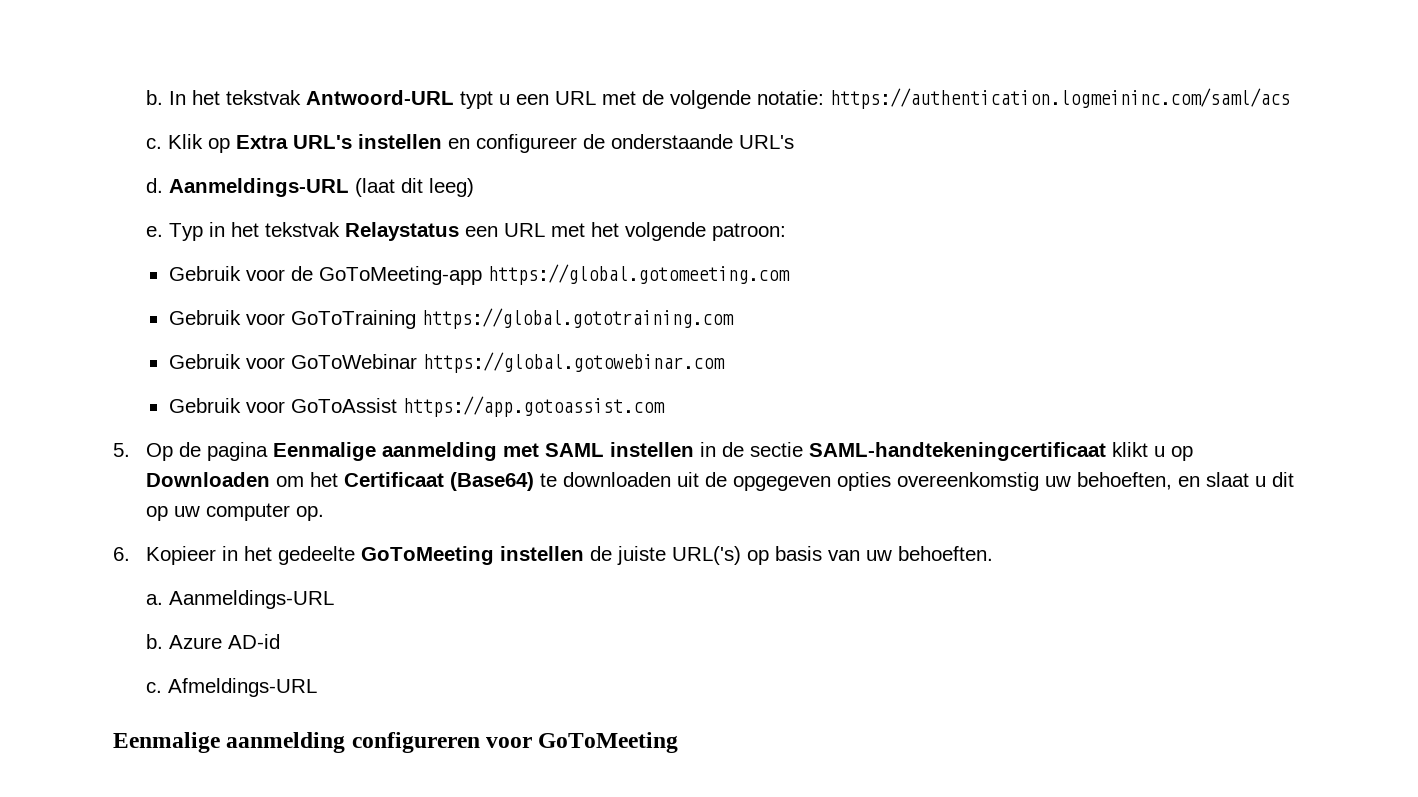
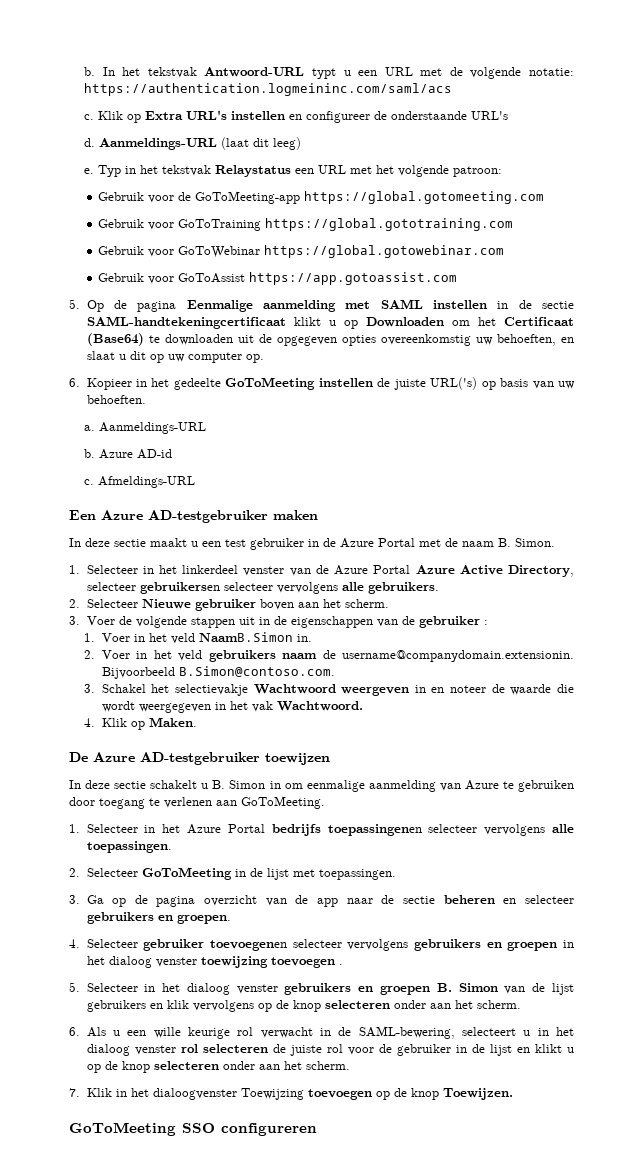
- Eenmalige aanmelding configureren voor GoToMeeting
+ Een Azure AD-testgebruiker maken
+ In deze sectie maakt u een test gebruiker in de Azure Portal met de naam B. Simon.
+ 1. Selecteer in het linkerdeel venster van de Azure Portal Azure Active Directory, selecteer gebruikersen selecteer vervolgens alle gebruikers.
+ 2. Selecteer Nieuwe gebruiker boven aan het scherm.
+ 3. Voer de volgende stappen uit in de eigenschappen van de gebruiker :
+ 1. Voer in het veld NaamB.Simon in.
+ 2. Voer in het veld gebruikers naam de username@companydomain.extensionin. Bijvoorbeeld B.Simon@contoso.com.
+ 3. Schakel het selectievakje Wachtwoord weergeven in en noteer de waarde die wordt weergegeven in het vak Wachtwoord.
+ 4. Klik op Maken.
+ De Azure AD-testgebruiker toewijzen
+ In deze sectie schakelt u B. Simon in om eenmalige aanmelding van Azure te gebruiken door toegang te verlenen aan GoToMeeting.
+ 1. Selecteer in het Azure Portal bedrijfs toepassingenen selecteer vervolgens alle toepassingen.
+ 2. Selecteer GoToMeeting in de lijst met toepassingen.
+ 3. Ga op de pagina overzicht van de app naar de sectie beheren en selecteer gebruikers en groepen.
+ 4. Selecteer gebruiker toevoegenen selecteer vervolgens gebruikers en groepen in het dialoog venster toewijzing toevoegen .
+ 5. Selecteer in het dialoog venster gebruikers en groepen B. Simon van de lijst gebruikers en klik vervolgens op de knop selecteren onder aan het scherm.
+ 6. Als u een wille keurige rol verwacht in de SAML-bewering, selecteert u in het dialoog venster rol selecteren de juiste rol voor de gebruiker in de lijst en klikt u op de knop selecteren onder aan het scherm.
+ 7. Klik in het dialoogvenster Toewijzing toevoegen op de knop Toewijzen.
+ GoToMeeting SSO configureren

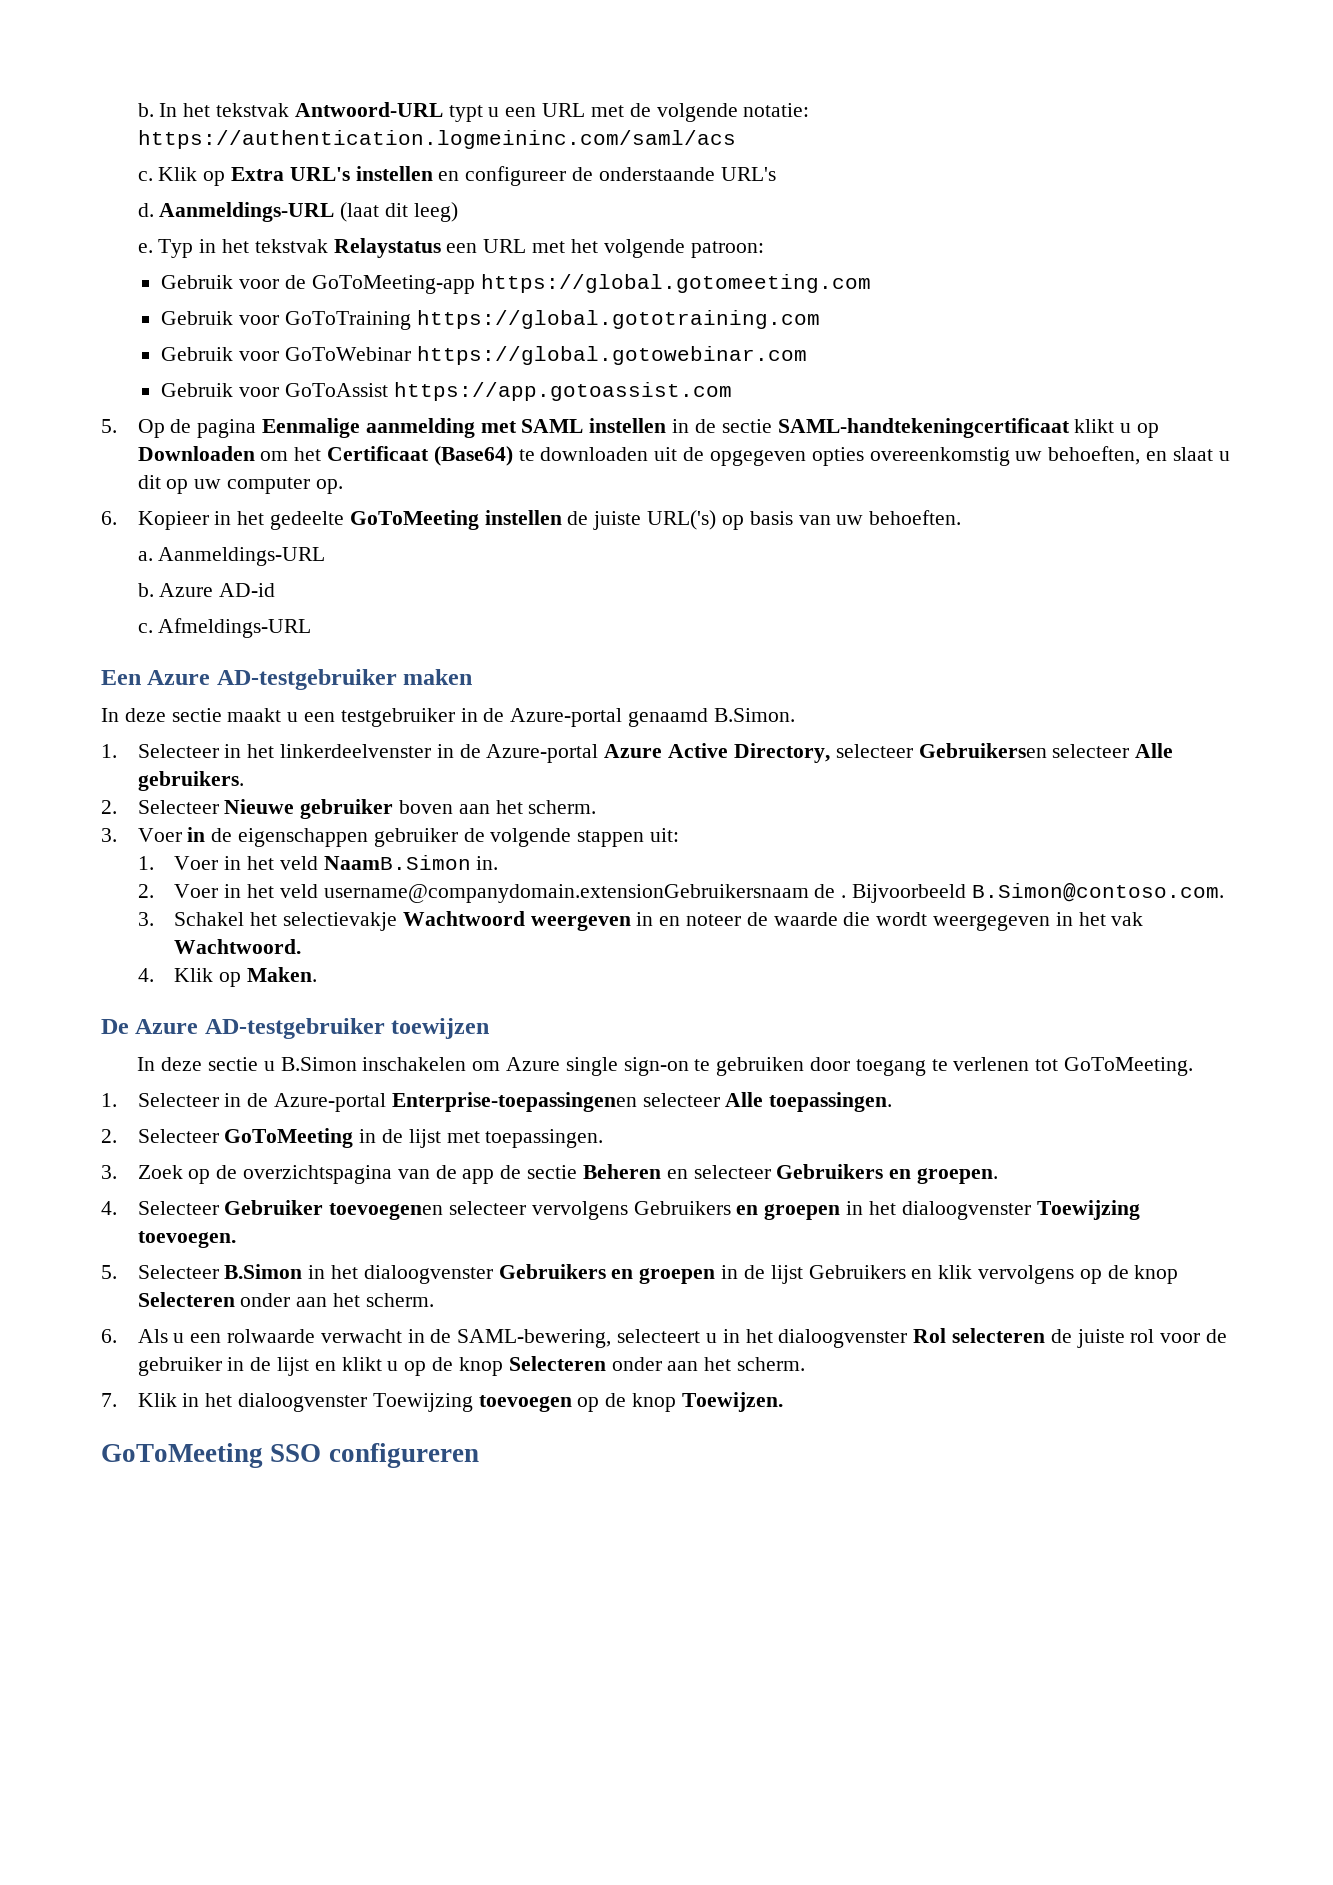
- In deze sectie maakt u een test gebruiker in de Azure Portal met de naam B. Simon.
- 1. Selecteer in het linkerdeel venster van de Azure Portal Azure Active Directory, selecteer gebruikersen selecteer vervolgens alle gebruikers.
+ In deze sectie maakt u een testgebruiker in de Azure-portal genaamd B.Simon.
+ 1. Selecteer in het linkerdeelvenster in de Azure-portal Azure Active Directory, selecteer Gebruikersen selecteer Alle gebruikers.
- 3. Voer de volgende stappen uit in de eigenschappen van de gebruiker :
+ 3. Voer in de eigenschappen gebruiker de volgende stappen uit:
- 2. Voer in het veld gebruikers naam de username@companydomain.extensionin. Bijvoorbeeld B.Simon@contoso.com.
+ 2. Voer in het veld username@companydomain.extensionGebruikersnaam de . Bijvoorbeeld B.Simon@contoso.com.
- In deze sectie schakelt u B. Simon in om eenmalige aanmelding van Azure te gebruiken door toegang te verlenen aan GoToMeeting.
+ In deze sectie u B.Simon inschakelen om Azure single sign-on te gebruiken door toegang te verlenen tot GoToMeeting.
- 1. Selecteer in het Azure Portal bedrijfs toepassingenen selecteer vervolgens alle toepassingen.
+ 1. Selecteer in de Azure-portal Enterprise-toepassingenen selecteer Alle toepassingen.
- 3. Ga op de pagina overzicht van de app naar de sectie beheren en selecteer gebruikers en groepen.
+ 3. Zoek op de overzichtspagina van de app de sectie Beheren en selecteer Gebruikers en groepen.
- 4. Selecteer gebruiker toevoegenen selecteer vervolgens gebruikers en groepen in het dialoog venster toewijzing toevoegen .
+ 4. Selecteer Gebruiker toevoegenen selecteer vervolgens Gebruikers en groepen in het dialoogvenster Toewijzing toevoegen.
- 5. Selecteer in het dialoog venster gebruikers en groepen B. Simon van de lijst gebruikers en klik vervolgens op de knop selecteren onder aan het scherm.
+ 5. Selecteer B.Simon in het dialoogvenster Gebruikers en groepen in de lijst Gebruikers en klik vervolgens op de knop Selecteren onder aan het scherm.
- 6. Als u een wille keurige rol verwacht in de SAML-bewering, selecteert u in het dialoog venster rol selecteren de juiste rol voor de gebruiker in de lijst en klikt u op de knop selecteren onder aan het scherm.
+ 6. Als u een rolwaarde verwacht in de SAML-bewering, selecteert u in het dialoogvenster Rol selecteren de juiste rol voor de gebruiker in de lijst en klikt u op de knop Selecteren onder aan het scherm.

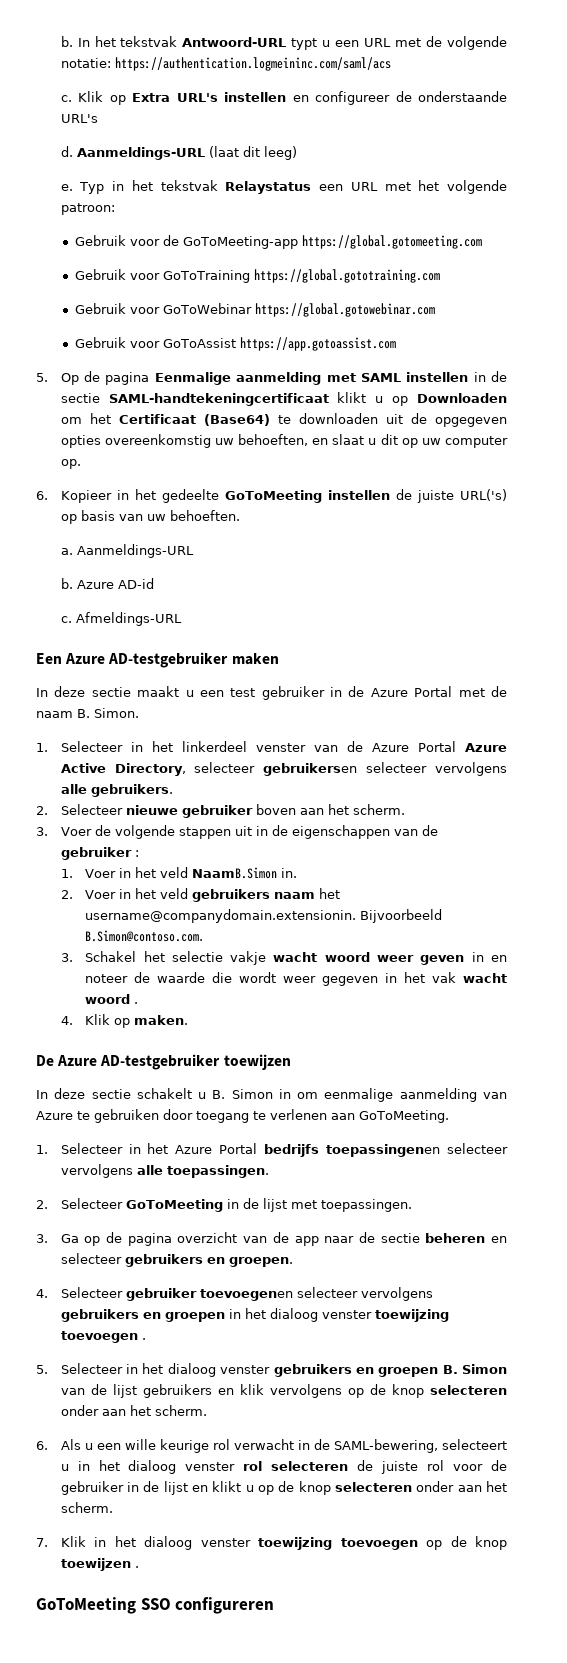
- In deze sectie maakt u een testgebruiker in de Azure-portal genaamd B.Simon.
- 1. Selecteer in het linkerdeelvenster in de Azure-portal Azure Active Directory, selecteer Gebruikersen selecteer Alle gebruikers.
+ In deze sectie maakt u een test gebruiker in de Azure Portal met de naam B. Simon.
+ 1. Selecteer in het linkerdeel venster van de Azure Portal Azure Active Directory, selecteer gebruikersen selecteer vervolgens alle gebruikers.
- 2. Selecteer Nieuwe gebruiker boven aan het scherm.
+ 2. Selecteer nieuwe gebruiker boven aan het scherm.
- 3. Voer in de eigenschappen gebruiker de volgende stappen uit:
+ 3. Voer de volgende stappen uit in de eigenschappen van de gebruiker :
- 2. Voer in het veld username@companydomain.extensionGebruikersnaam de . Bijvoorbeeld B.Simon@contoso.com.
+ 2. Voer in het veld gebruikers naam het username@companydomain.extensionin. Bijvoorbeeld B.Simon@contoso.com.
- 3. Schakel het selectievakje Wachtwoord weergeven in en noteer de waarde die wordt weergegeven in het vak Wachtwoord.
+ 3. Schakel het selectie vakje wacht woord weer geven in en noteer de waarde die wordt weer gegeven in het vak wacht woord .
- 4. Klik op Maken.
+ 4. Klik op maken.
- In deze sectie u B.Simon inschakelen om Azure single sign-on te gebruiken door toegang te verlenen tot GoToMeeting.
+ In deze sectie schakelt u B. Simon in om eenmalige aanmelding van Azure te gebruiken door toegang te verlenen aan GoToMeeting.
- 1. Selecteer in de Azure-portal Enterprise-toepassingenen selecteer Alle toepassingen.
+ 1. Selecteer in het Azure Portal bedrijfs toepassingenen selecteer vervolgens alle toepassingen.
- 3. Zoek op de overzichtspagina van de app de sectie Beheren en selecteer Gebruikers en groepen.
+ 3. Ga op de pagina overzicht van de app naar de sectie beheren en selecteer gebruikers en groepen.
- 4. Selecteer Gebruiker toevoegenen selecteer vervolgens Gebruikers en groepen in het dialoogvenster Toewijzing toevoegen.
+ 4. Selecteer gebruiker toevoegenen selecteer vervolgens gebruikers en groepen in het dialoog venster toewijzing toevoegen .
- 5. Selecteer B.Simon in het dialoogvenster Gebruikers en groepen in de lijst Gebruikers en klik vervolgens op de knop Selecteren onder aan het scherm.
+ 5. Selecteer in het dialoog venster gebruikers en groepen B. Simon van de lijst gebruikers en klik vervolgens op de knop selecteren onder aan het scherm.
- 6. Als u een rolwaarde verwacht in de SAML-bewering, selecteert u in het dialoogvenster Rol selecteren de juiste rol voor de gebruiker in de lijst en klikt u op de knop Selecteren onder aan het scherm.
+ 6. Als u een wille keurige rol verwacht in de SAML-bewering, selecteert u in het dialoog venster rol selecteren de juiste rol voor de gebruiker in de lijst en klikt u op de knop selecteren onder aan het scherm.
- 7. Klik in het dialoogvenster Toewijzing toevoegen op de knop Toewijzen.
+ 7. Klik in het dialoog venster toewijzing toevoegen op de knop toewijzen .

